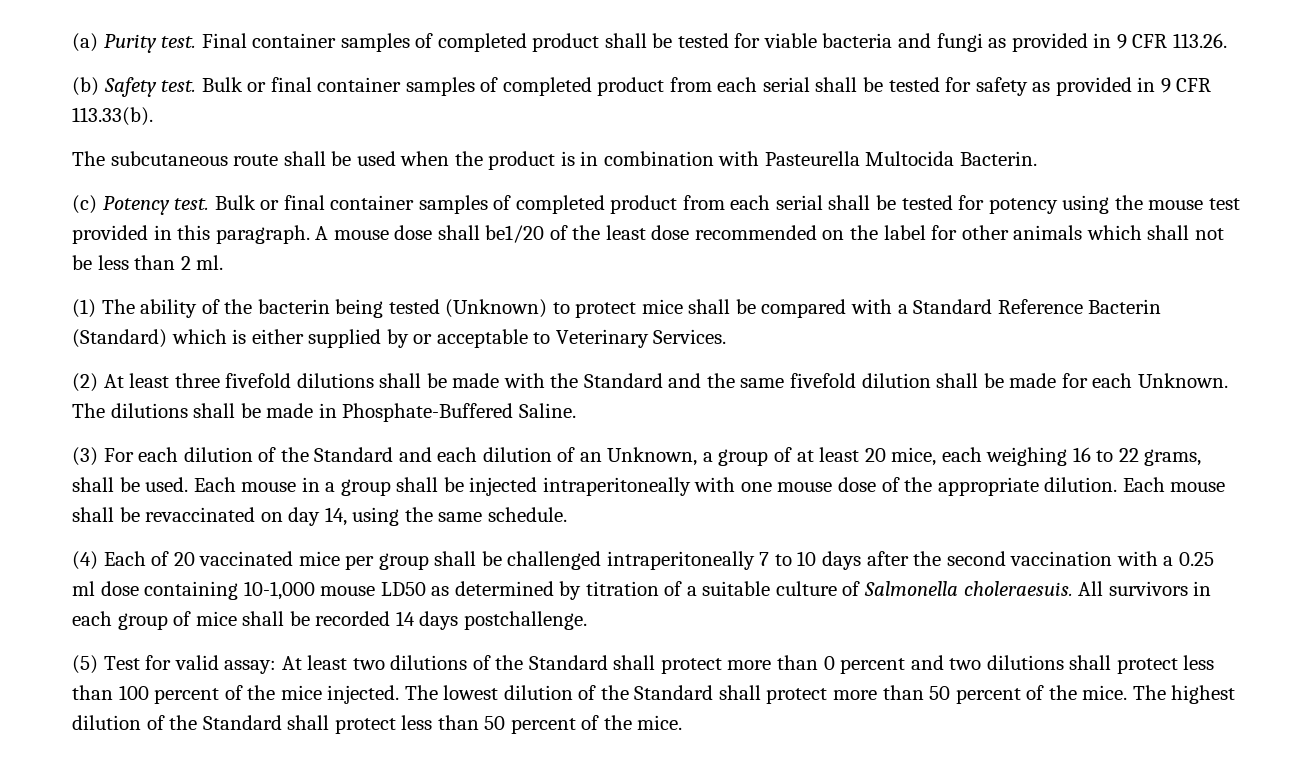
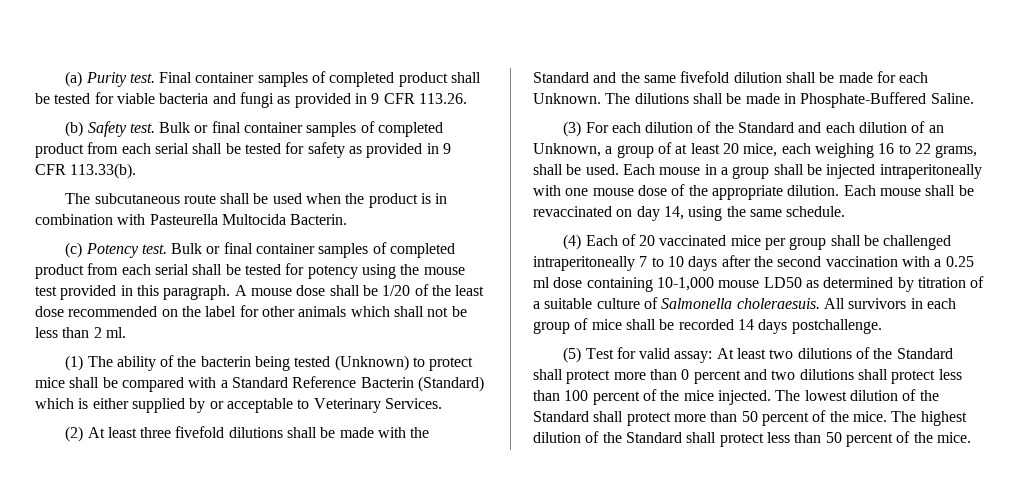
- A mouse dose shall be1/20 of the least dose recommended on the label for other animals which shall not be less than 2 ml.
+ A mouse dose shall be 1/20 of the least dose recommended on the label for other animals which shall not be less than 2 ml.

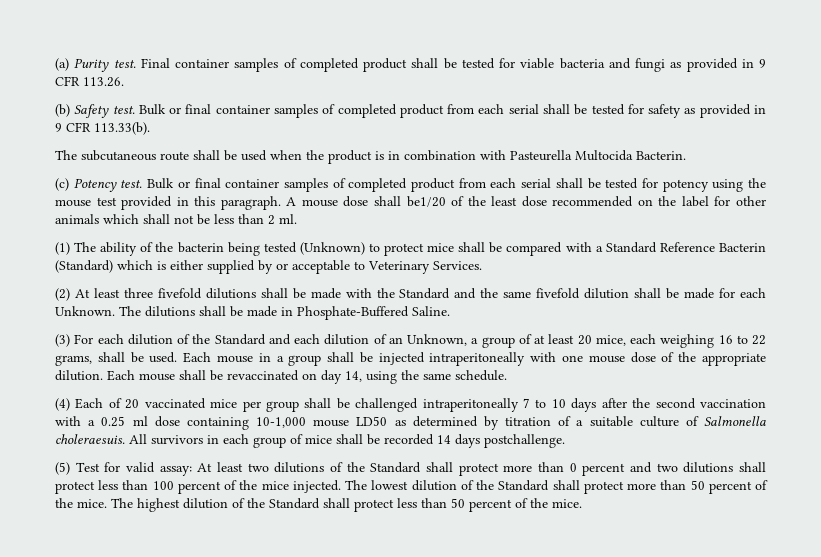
- A mouse dose shall be 1/20 of the least dose recommended on the label for other animals which shall not be less than 2 ml.
+ A mouse dose shall be1/20 of the least dose recommended on the label for other animals which shall not be less than 2 ml.

